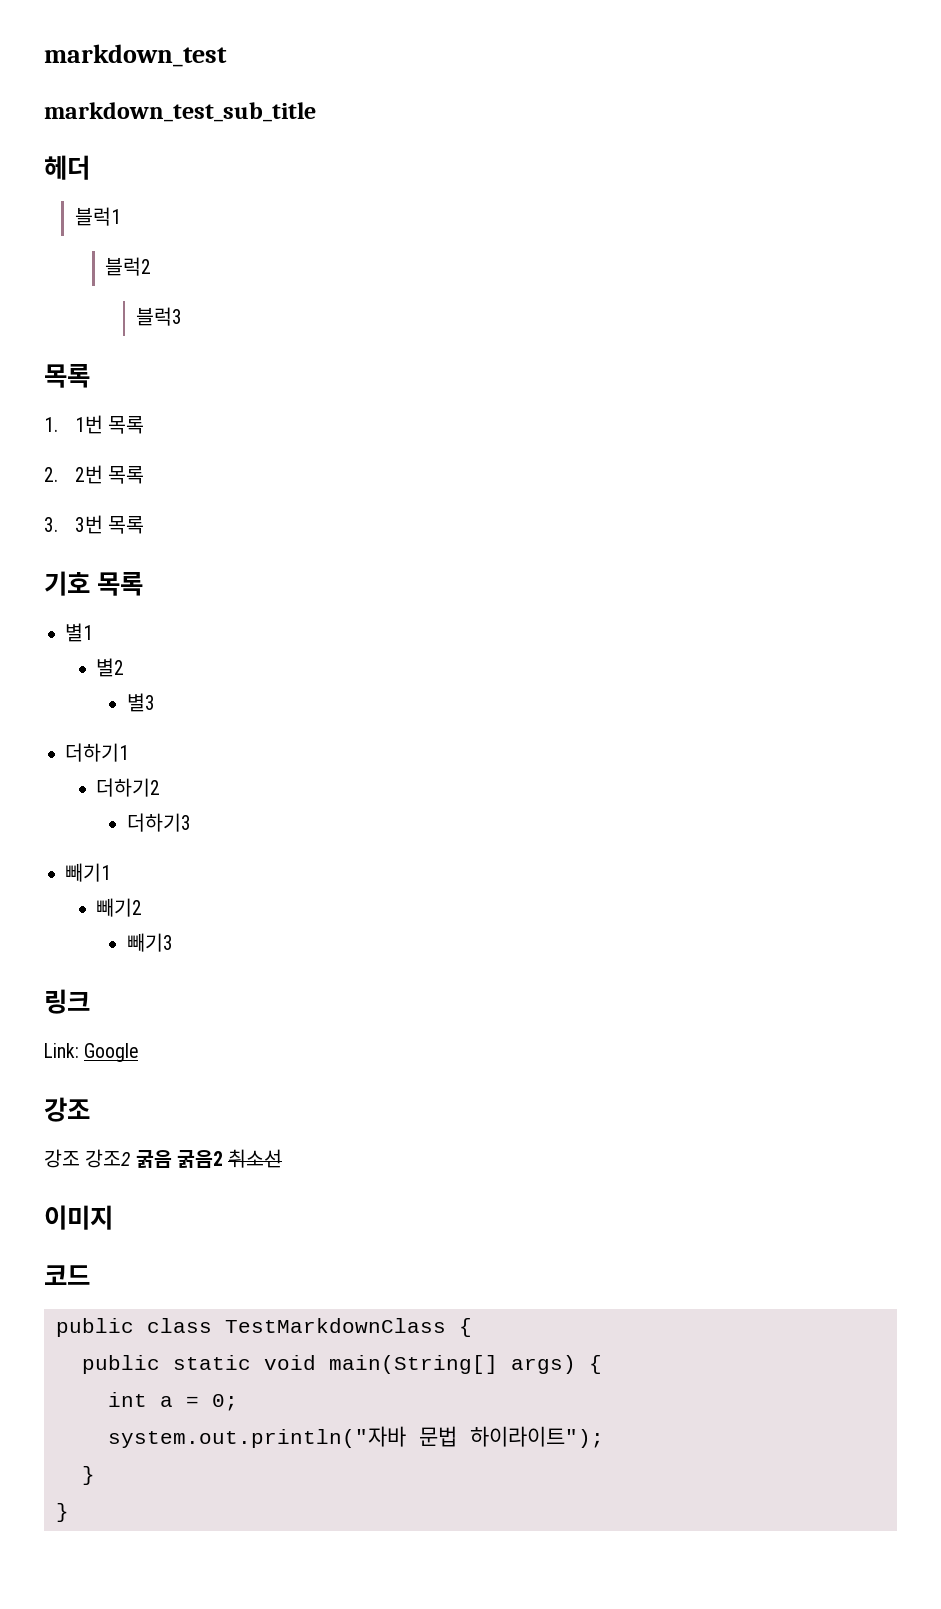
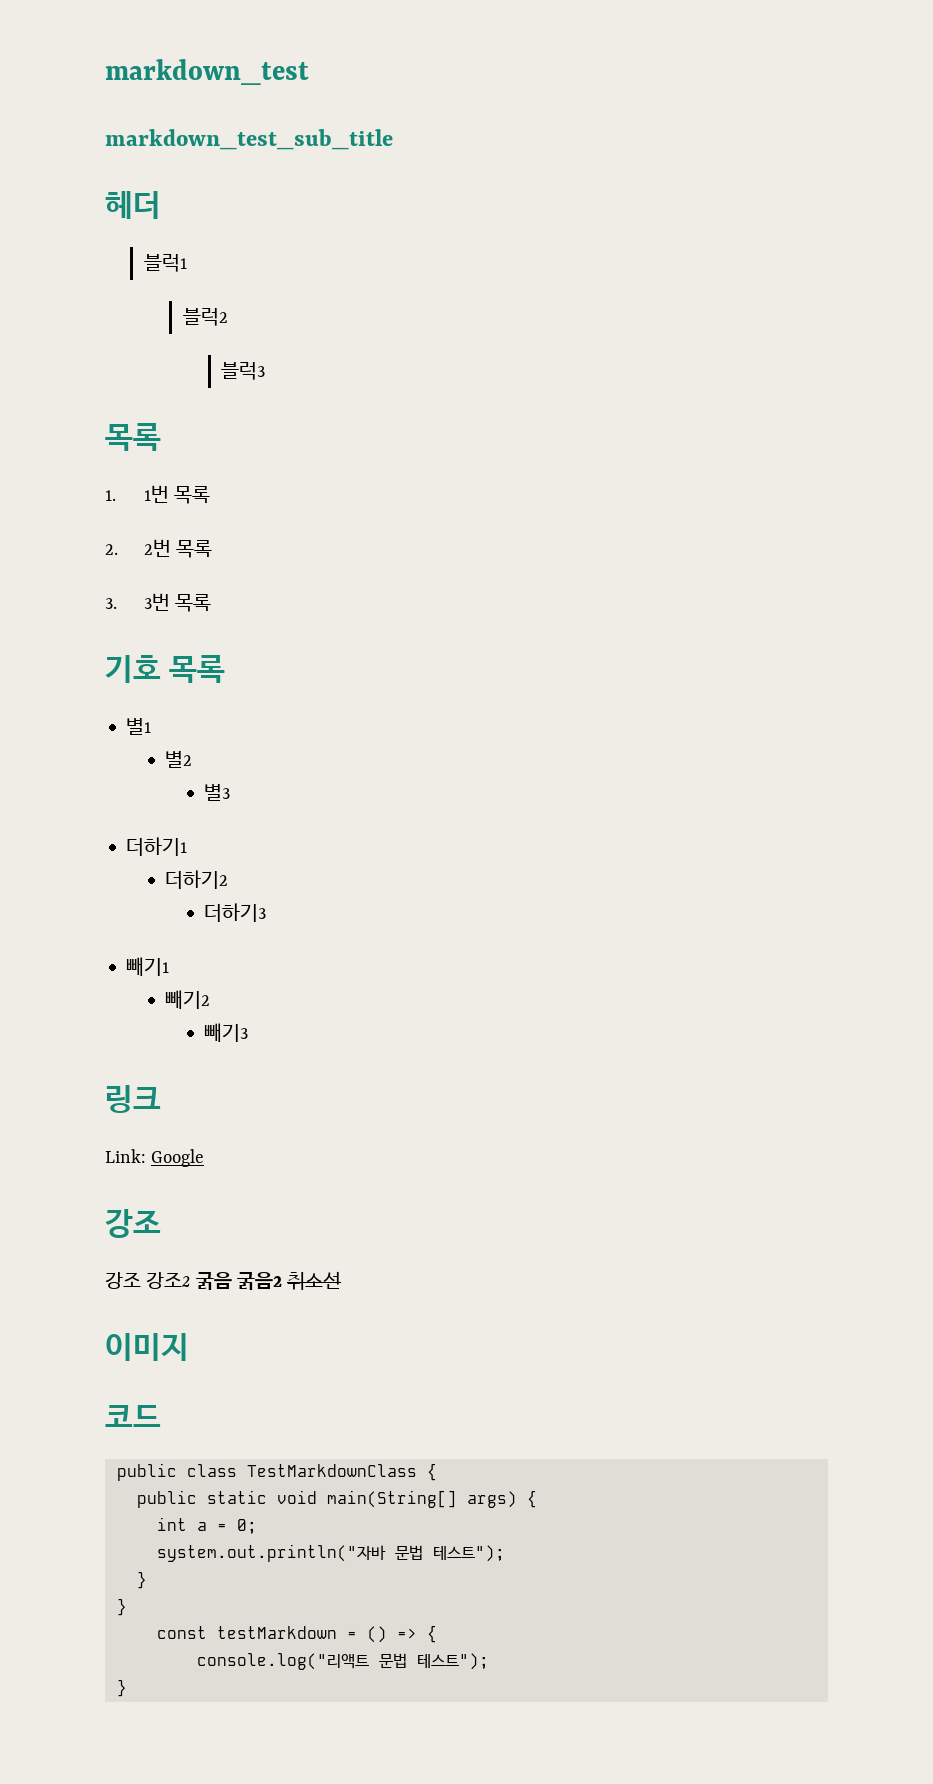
- system.out.println("자바 문법 하이라이트");
+ system.out.println("자바 문법 테스트");
+ const testMarkdown = () => {
+ console.log("리액트 문법 테스트");
+ }

